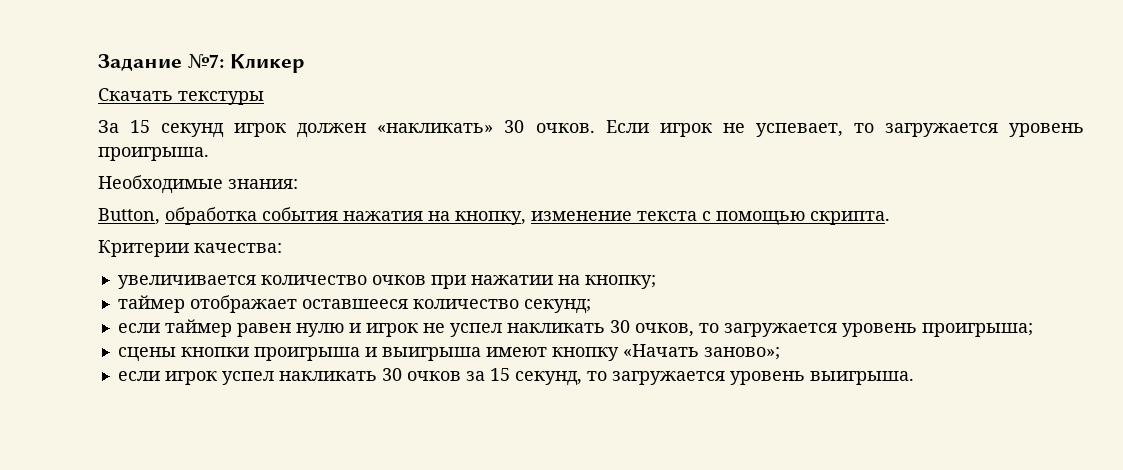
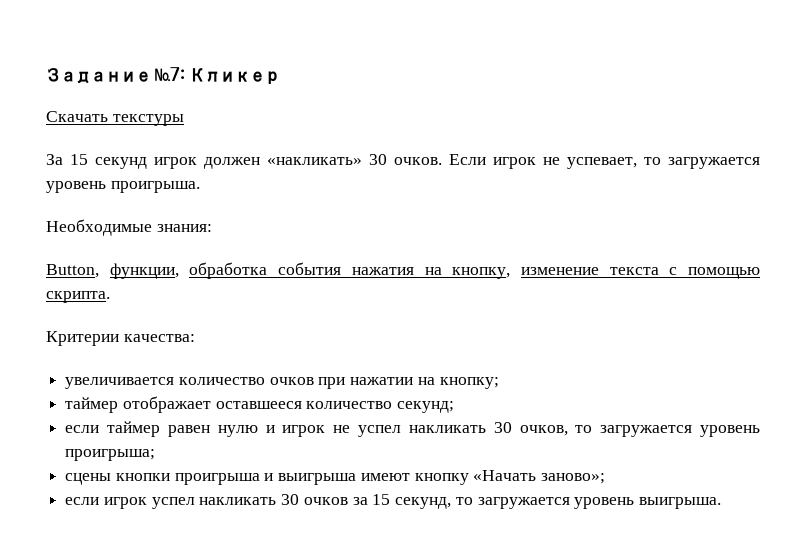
- Button, обработка события нажатия на кнопку, изменение текста с помощью скрипта.
+ Button, функции, обработка события нажатия на кнопку, изменение текста с помощью скрипта.

